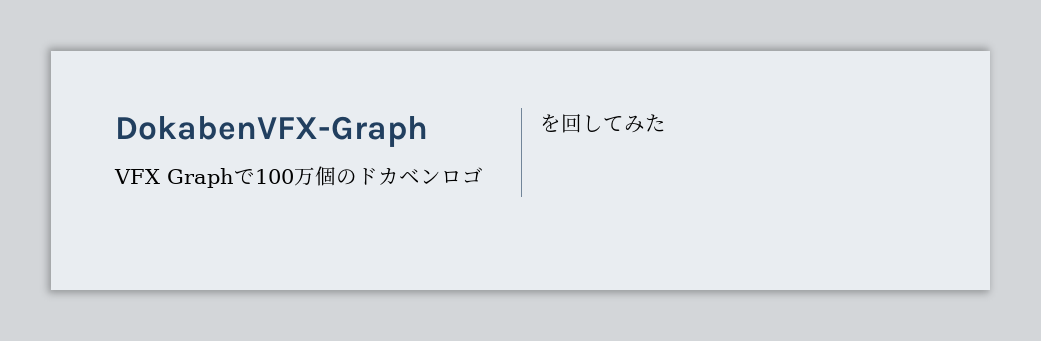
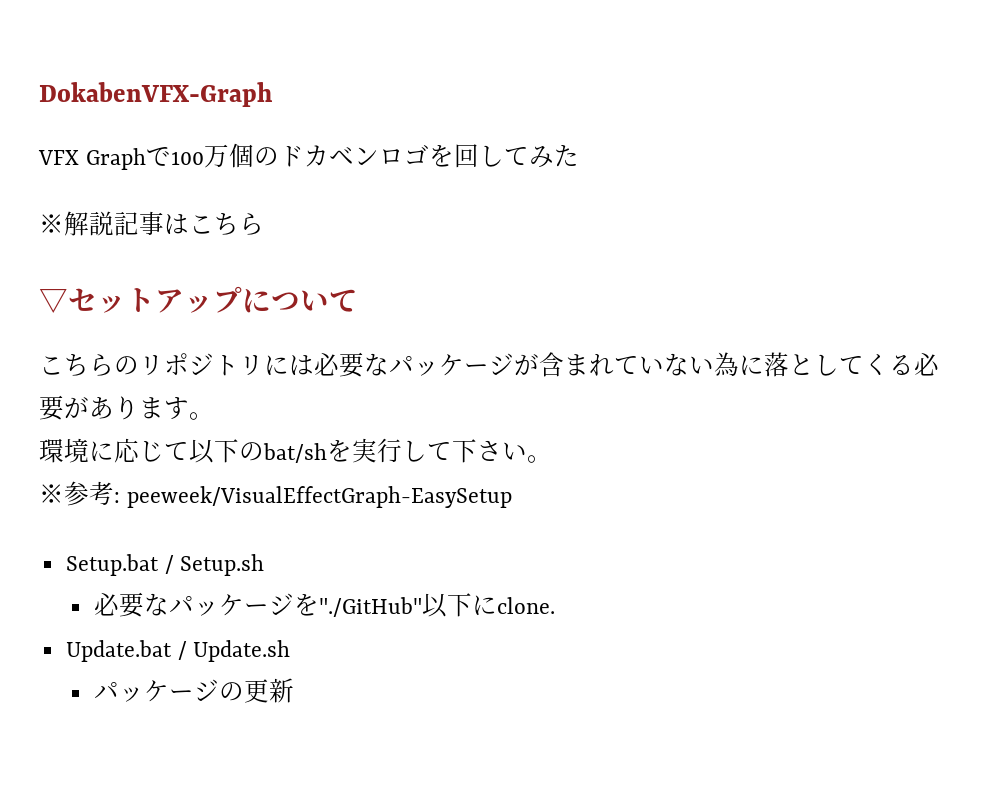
+ ※解説記事はこちら
+ ▽セットアップについて
+ こちらのリポジトリには必要なパッケージが含まれていない為に落としてくる必要があります。
+ 環境に応じて以下のbat/shを実行して下さい。
+ ※参考: peeweek/VisualEffectGraph-EasySetup
+ Setup.bat / Setup.sh
+ 必要なパッケージを"./GitHub"以下にclone.
+ Update.bat / Update.sh
+ パッケージの更新

